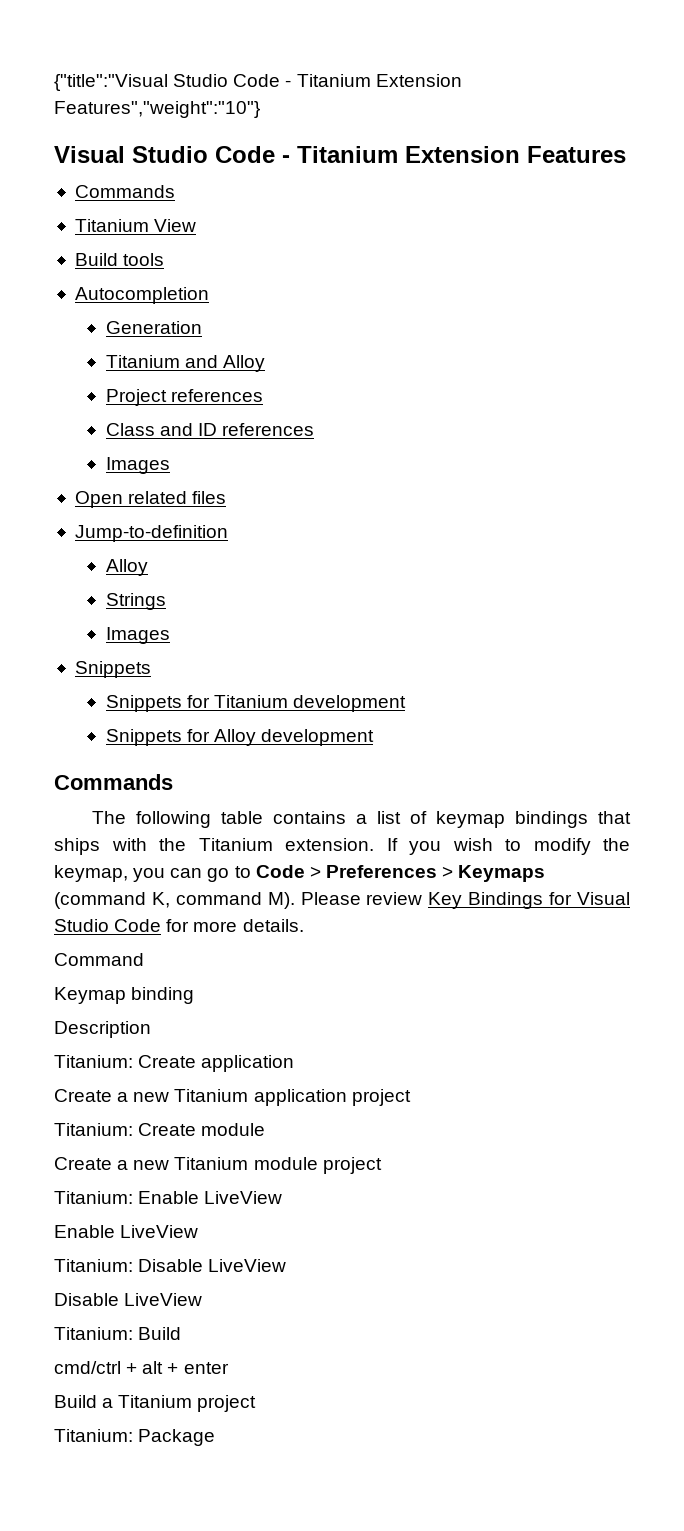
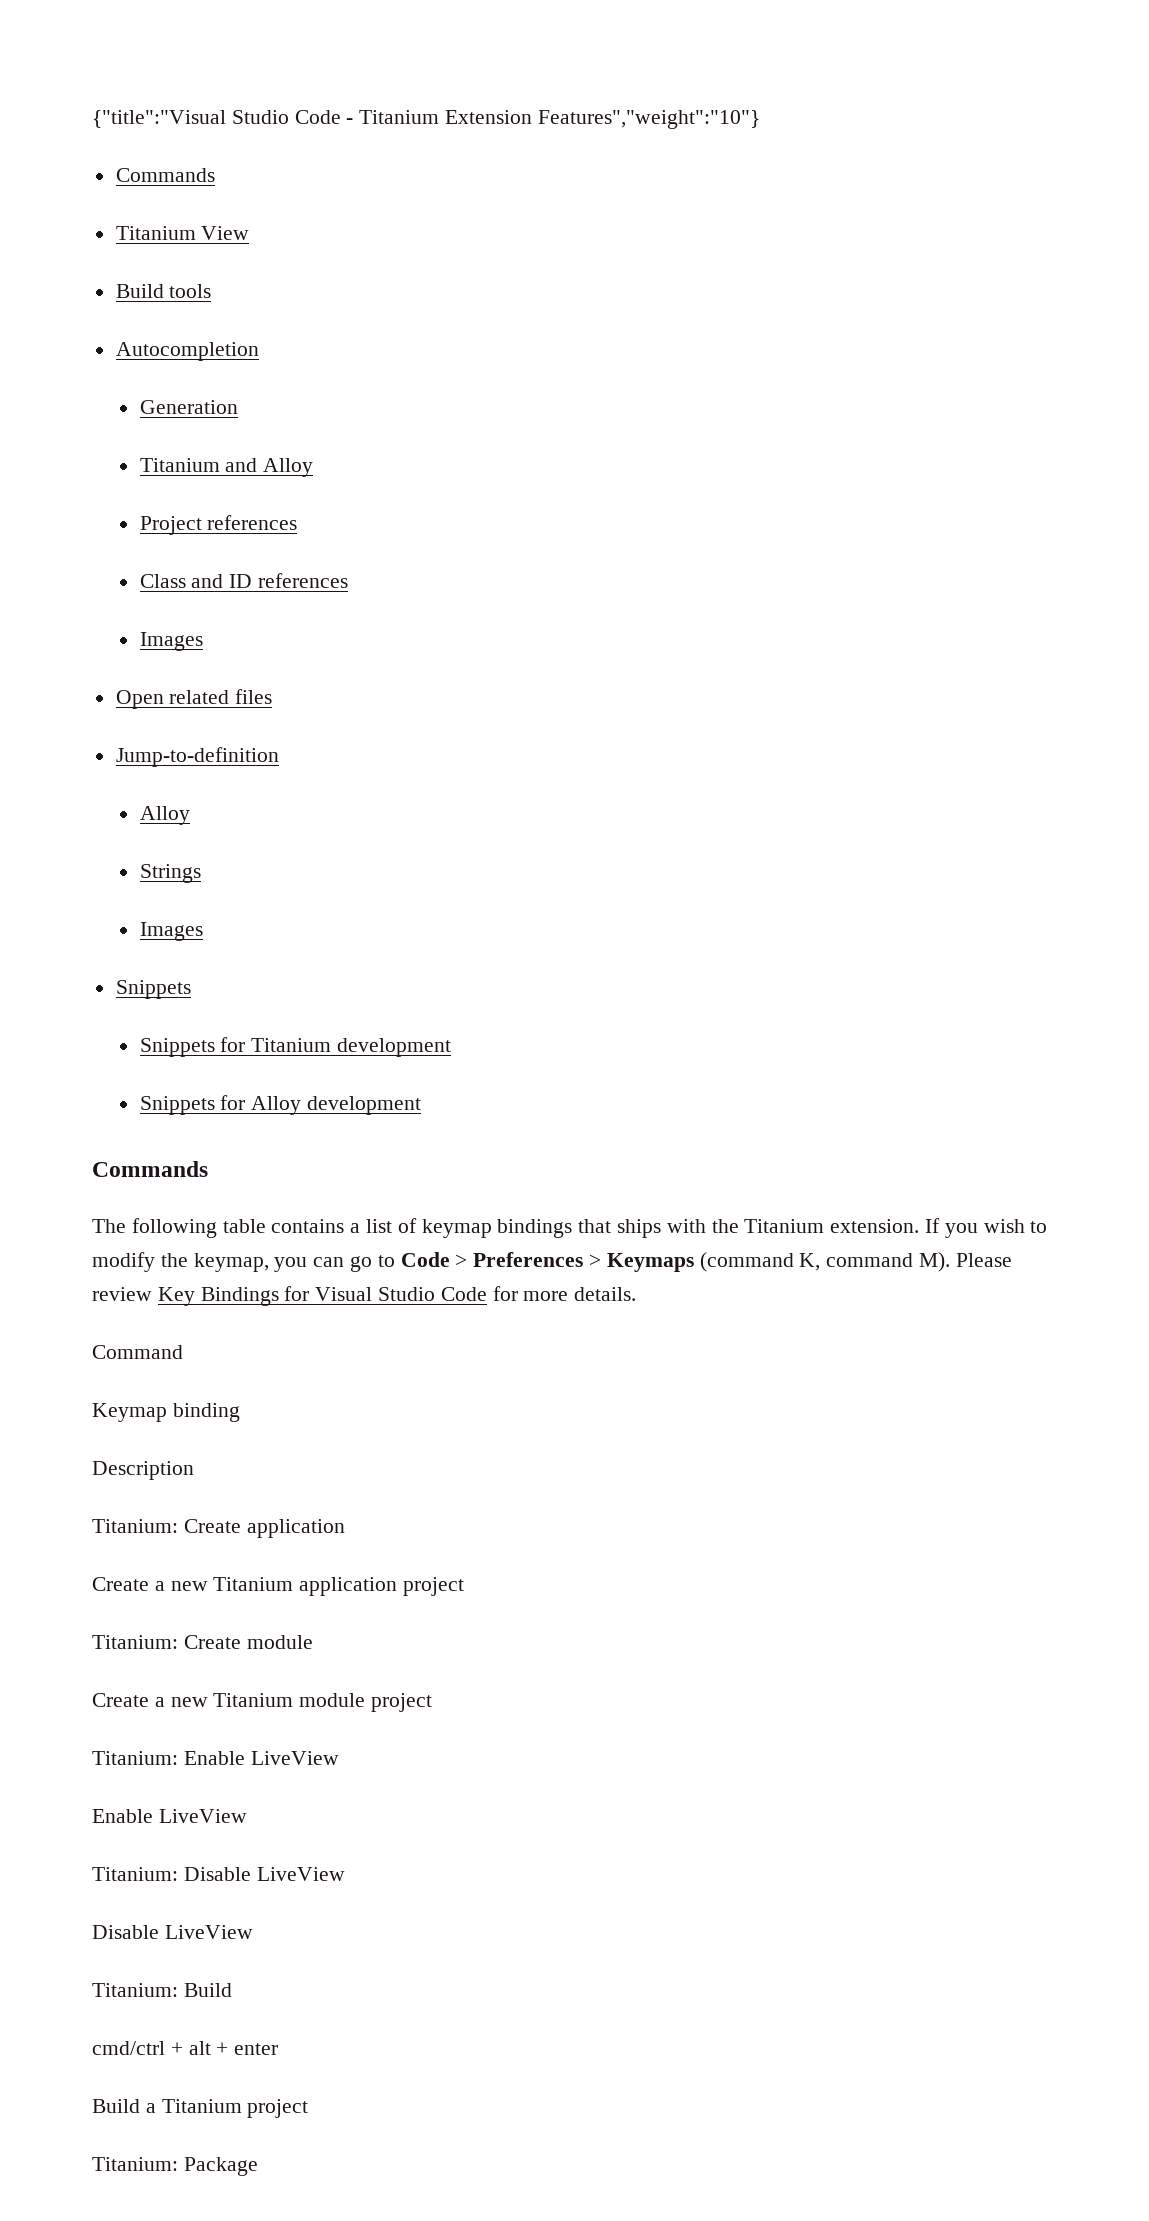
- Visual Studio Code - Titanium Extension Features

